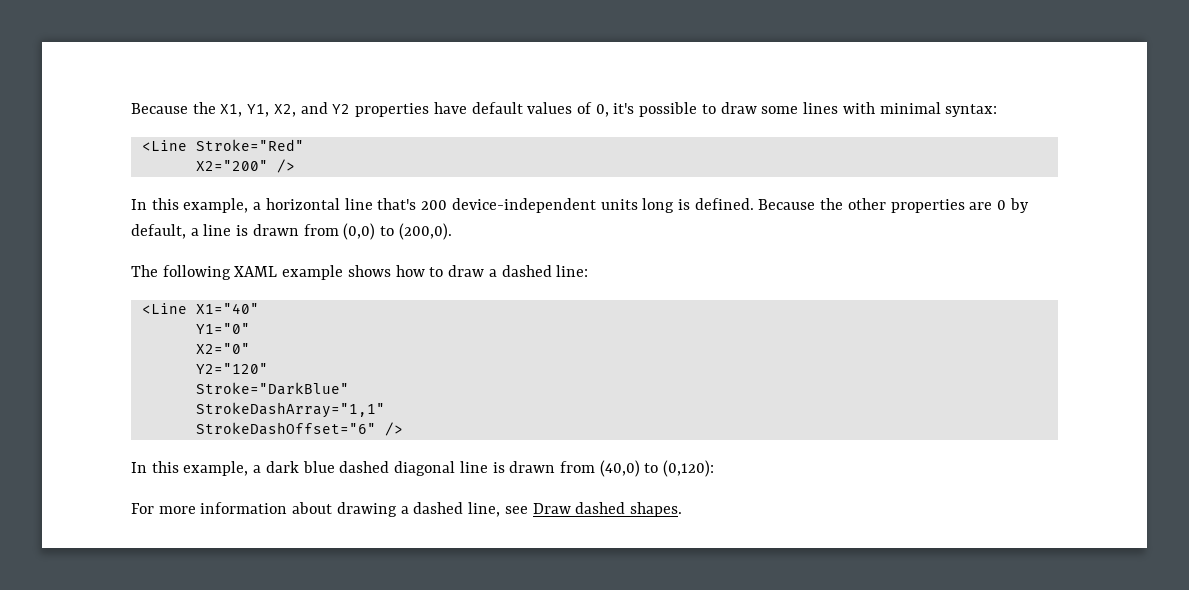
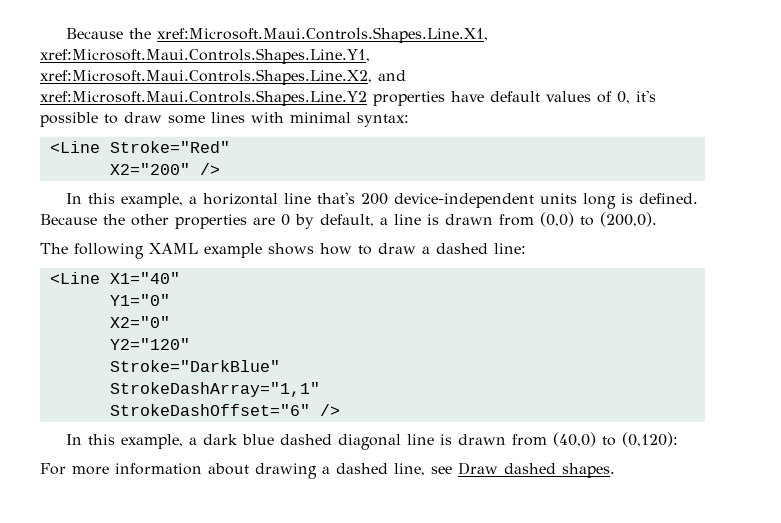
- Because the X1, Y1, X2, and Y2 properties have default values of 0, it's possible to draw some lines with minimal syntax:
+ Because the xref:Microsoft.Maui.Controls.Shapes.Line.X1, xref:Microsoft.Maui.Controls.Shapes.Line.Y1, xref:Microsoft.Maui.Controls.Shapes.Line.X2, and xref:Microsoft.Maui.Controls.Shapes.Line.Y2 properties have default values of 0, it's possible to draw some lines with minimal syntax:

